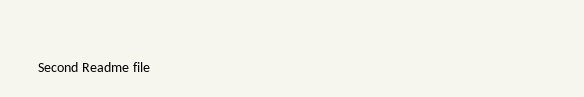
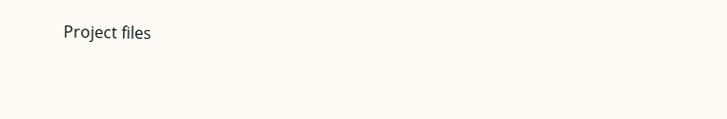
- Second Readme file
+ Project files

